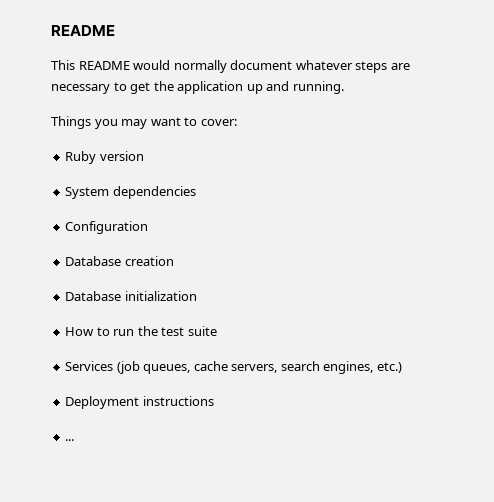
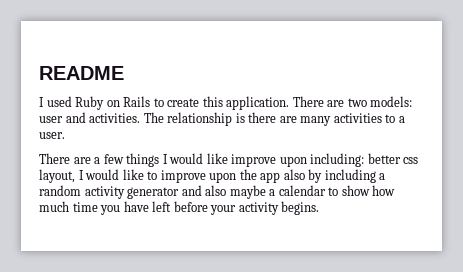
- This README would normally document whatever steps are necessary to get the application up and running.
- Things you may want to cover:
- Ruby version
- System dependencies
- Configuration
- Database creation
- Database initialization
- How to run the test suite
- Services (job queues, cache servers, search engines, etc.)
- Deployment instructions
- ...
+ I used Ruby on Rails to create this application. There are two models: user and activities. The relationship is there are many activities to a user.
+ There are a few things I would like improve upon including: better css layout, I would like to improve upon the app also by including a random activity generator and also maybe a calendar to show how much time you have left before your activity begins.

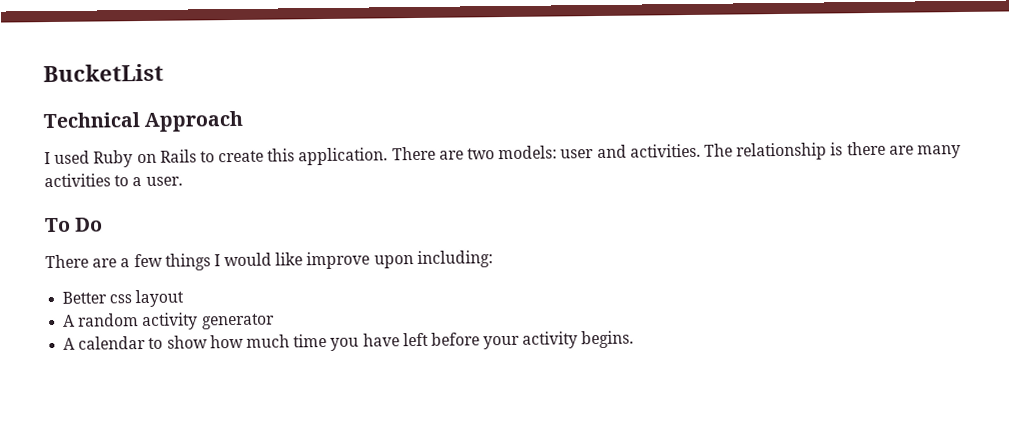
- README
+ BucketList
+ Technical Approach
+ To Do
- There are a few things I would like improve upon including: better css layout, I would like to improve upon the app also by including a random activity generator and also maybe a calendar to show how much time you have left before your activity begins.
+ There are a few things I would like improve upon including:
+ Better css layout
+ A random activity generator
+ A calendar to show how much time you have left before your activity begins.

